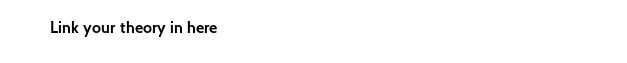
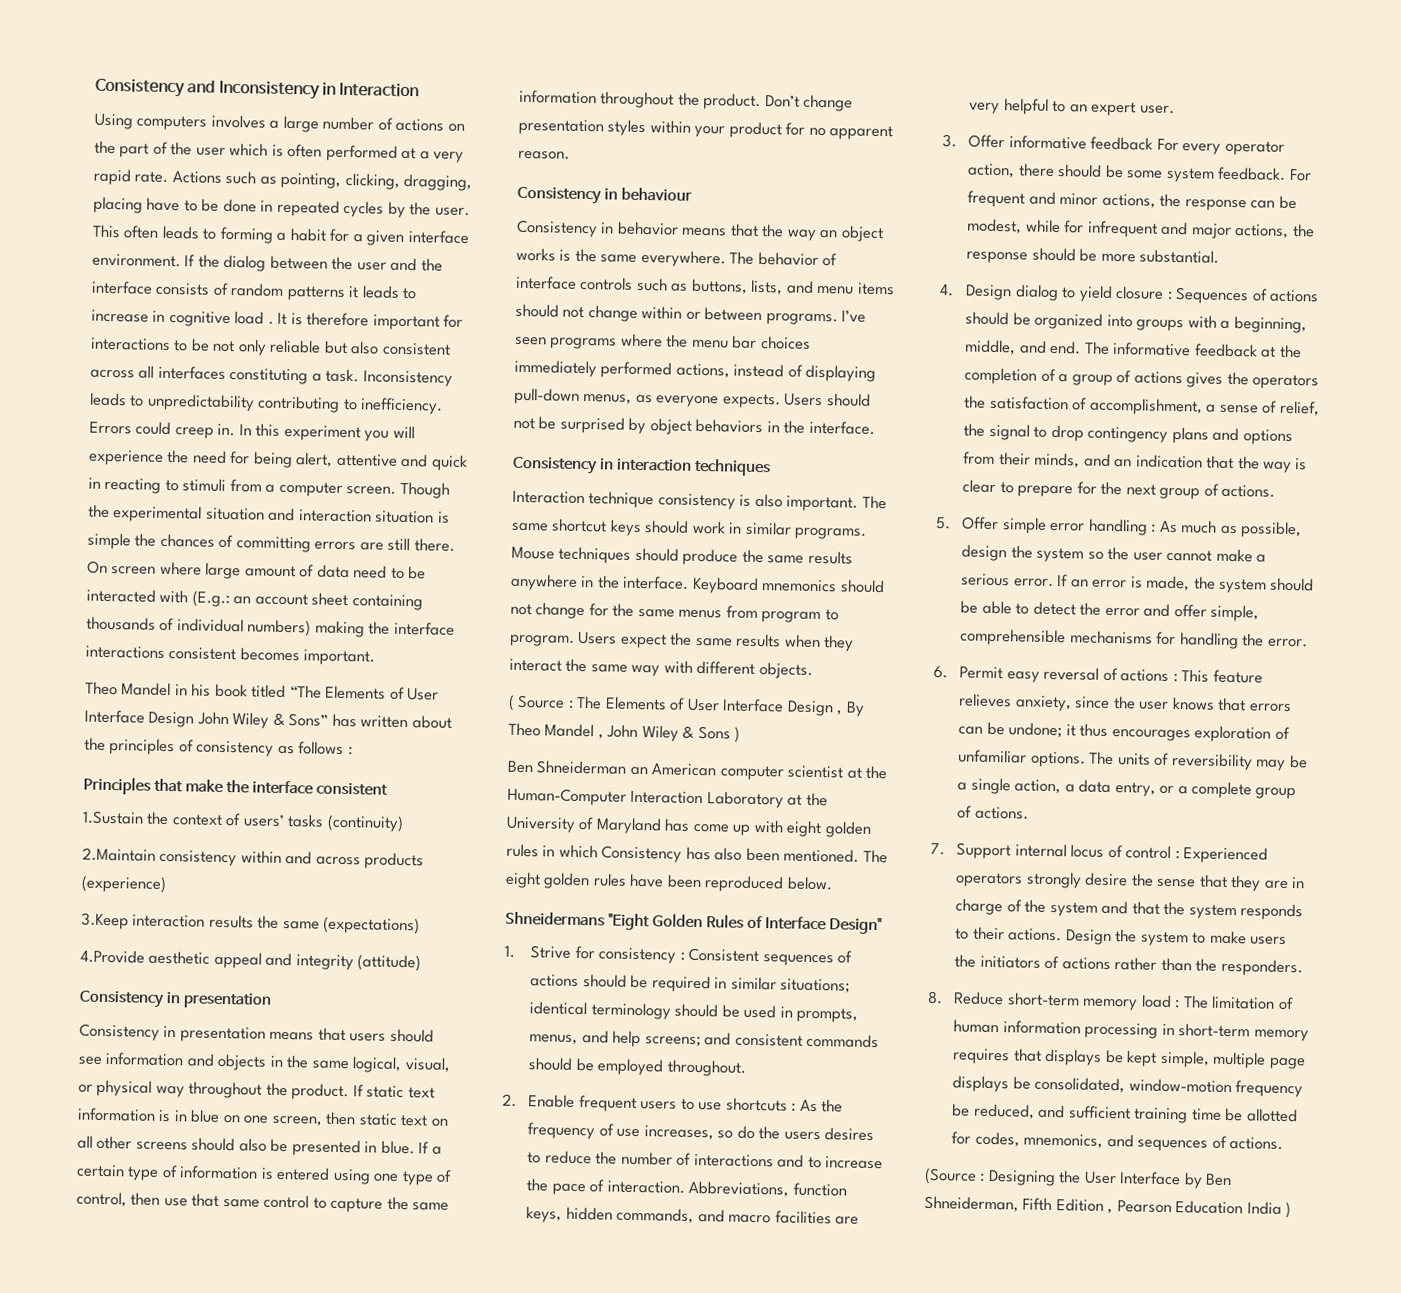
- Link your theory in here
+ Consistency and Inconsistency in Interaction
+ Using computers involves a large number of actions on the part of the user which is often performed at a very rapid rate. Actions such as pointing, clicking, dragging, placing have to be done in repeated cycles by the user. This often leads to forming a habit for a given interface environment. If the dialog between the user and the interface consists of random patterns it leads to increase in cognitive load . It is therefore important for interactions to be not only reliable but also consistent across all interfaces constituting a task. Inconsistency leads to unpredictability contributing to inefficiency. Errors could creep in. In this experiment you will experience the need for being alert, attentive and quick in reacting to stimuli from a computer screen. Though the experimental situation and interaction situation is simple the chances of committing errors are still there. On screen where large amount of data need to be interacted with (E.g.: an account sheet containing thousands of individual numbers) making the interface interactions consistent becomes important.
+ Theo Mandel in his book titled “The Elements of User Interface Design John Wiley & Sons” has written about the principles of consistency as follows :
+ Principles that make the interface consistent
+ 1.Sustain the context of users’ tasks (continuity)
+ 2.Maintain consistency within and across products (experience)
+ 3.Keep interaction results the same (expectations)
+ 4.Provide aesthetic appeal and integrity (attitude)
+ Consistency in presentation
+ Consistency in presentation means that users should see information and objects in the same logical, visual, or physical way throughout the product. If static text information is in blue on one screen, then static text on all other screens should also be presented in blue. If a certain type of information is entered using one type of control, then use that same control to capture the same information throughout the product. Don’t change presentation styles within your product for no apparent reason.
+ Consistency in behaviour
+ Consistency in behavior means that the way an object works is the same everywhere. The behavior of interface controls such as buttons, lists, and menu items should not change within or between programs. I’ve seen programs where the menu bar choices immediately performed actions, instead of displaying pull-down menus, as everyone expects. Users should not be surprised by object behaviors in the interface.
+ Consistency in interaction techniques
+ Interaction technique consistency is also important. The same shortcut keys should work in similar programs. Mouse techniques should produce the same results anywhere in the interface. Keyboard mnemonics should not change for the same menus from program to program. Users expect the same results when they interact the same way with different objects.
+ ( Source : The Elements of User Interface Design , By Theo Mandel , John Wiley & Sons )
+ Ben Shneiderman an American computer scientist at the Human-Computer Interaction Laboratory at the University of Maryland has come up with eight golden rules in which Consistency has also been mentioned. The eight golden rules have been reproduced below.
+ Shneidermans "Eight Golden Rules of Interface Design"
+ 1. Strive for consistency : Consistent sequences of actions should be required in similar situations; identical terminology should be used in prompts, menus, and help screens; and consistent commands should be employed throughout.
+ 2. Enable frequent users to use shortcuts : As the frequency of use increases, so do the users desires to reduce the number of interactions and to increase the pace of interaction. Abbreviations, function keys, hidden commands, and macro facilities are very helpful to an expert user.
+ 3. Offer informative feedback For every operator action, there should be some system feedback. For frequent and minor actions, the response can be modest, while for infrequent and major actions, the response should be more substantial.
+ 4. Design dialog to yield closure : Sequences of actions should be organized into groups with a beginning, middle, and end. The informative feedback at the completion of a group of actions gives the operators the satisfaction of accomplishment, a sense of relief, the signal to drop contingency plans and options from their minds, and an indication that the way is clear to prepare for the next group of actions.
+ 5. Offer simple error handling : As much as possible, design the system so the user cannot make a serious error. If an error is made, the system should be able to detect the error and offer simple, comprehensible mechanisms for handling the error.
+ 6. Permit easy reversal of actions : This feature relieves anxiety, since the user knows that errors can be undone; it thus encourages exploration of unfamiliar options. The units of reversibility may be a single action, a data entry, or a complete group of actions.
+ 7. Support internal locus of control : Experienced operators strongly desire the sense that they are in charge of the system and that the system responds to their actions. Design the system to make users the initiators of actions rather than the responders.
+ 8. Reduce short-term memory load : The limitation of human information processing in short-term memory requires that displays be kept simple, multiple page displays be consolidated, window-motion frequency be reduced, and sufficient training time be allotted for codes, mnemonics, and sequences of actions.
+ (Source : Designing the User Interface by Ben Shneiderman, Fifth Edition , Pearson Education India )

